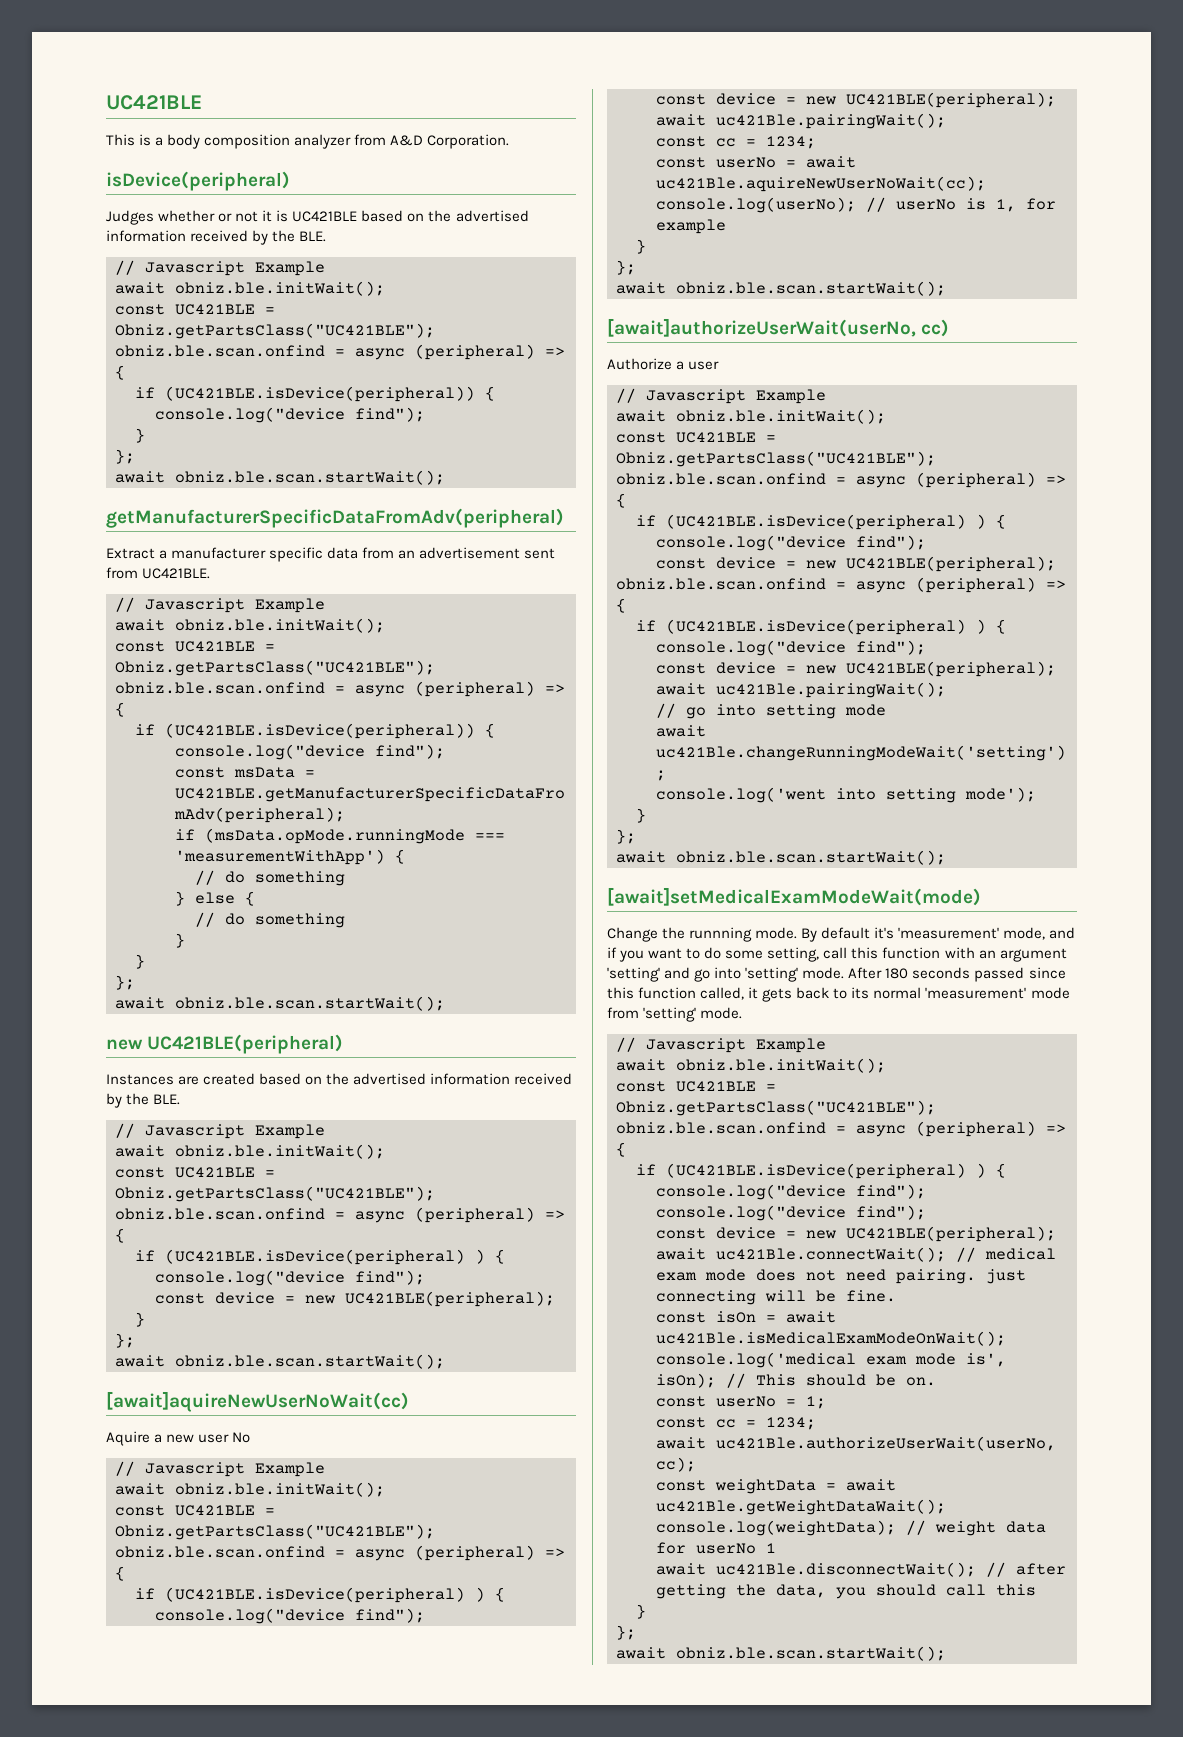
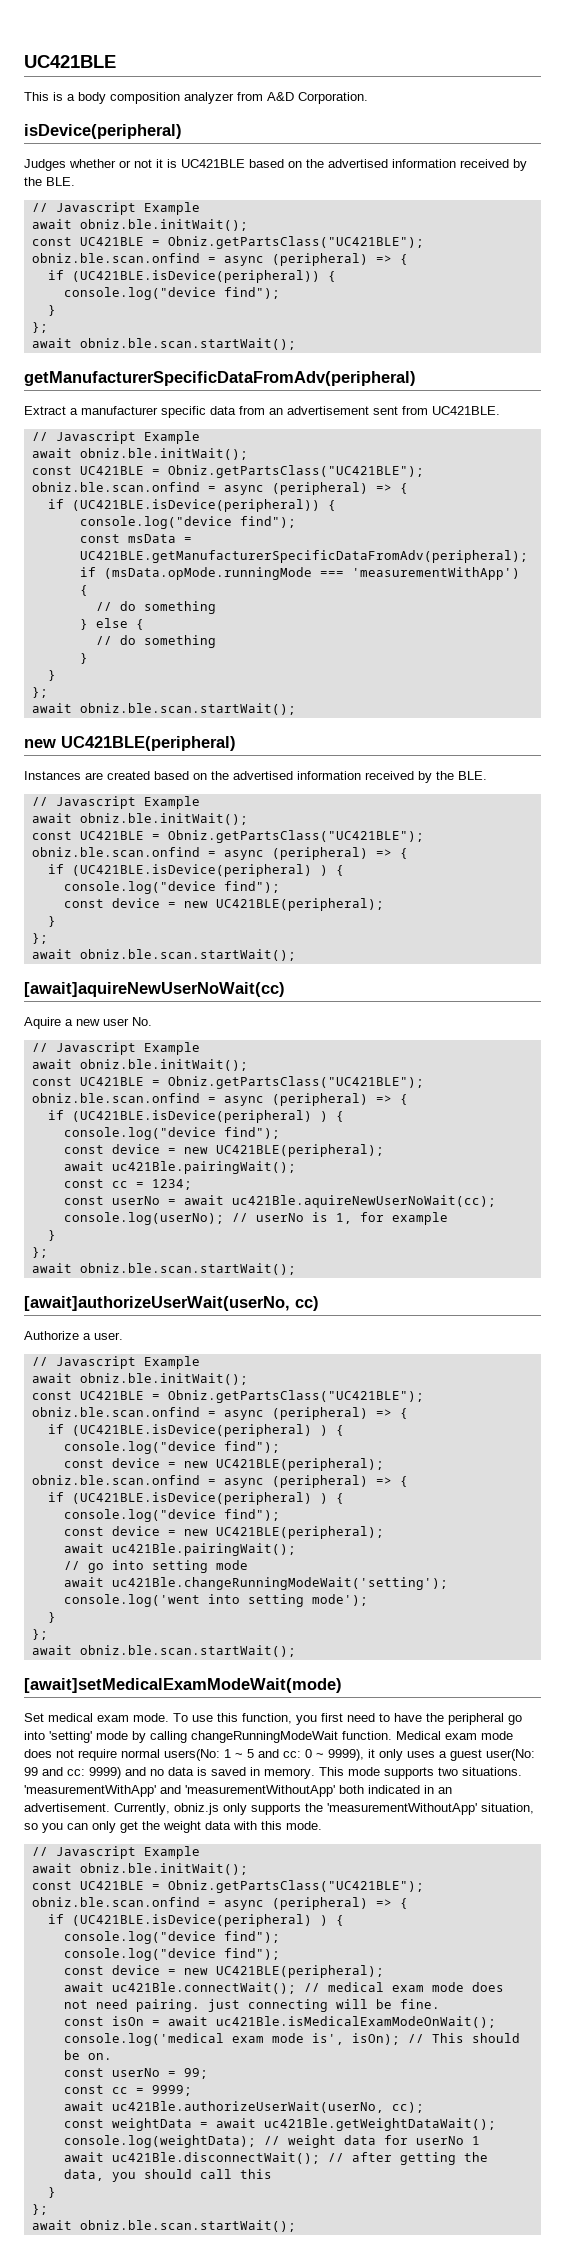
- Aquire a new user No
+ Aquire a new user No.
- Authorize a user
+ Authorize a user.
- Change the runnning mode. By default it's 'measurement' mode, and if you want to do some setting, call this function with an argument 'setting' and go into 'setting' mode. After 180 seconds passed since this function called, it gets back to its normal 'measurement' mode from 'setting' mode.
+ Set medical exam mode. To use this function, you first need to have the peripheral go into 'setting' mode by calling changeRunningModeWait function. Medical exam mode does not require normal users(No: 1 ~ 5 and cc: 0 ~ 9999), it only uses a guest user(No: 99 and cc: 9999) and no data is saved in memory. This mode supports two situations. 'measurementWithApp' and 'measurementWithoutApp' both indicated in an advertisement. Currently, obniz.js only supports the 'measurementWithoutApp' situation, so you can only get the weight data with this mode.
- const userNo = 1;
- const cc = 1234;
+ const userNo = 99;
+ const cc = 9999;

